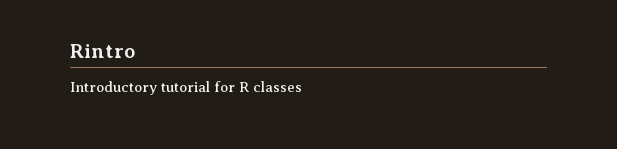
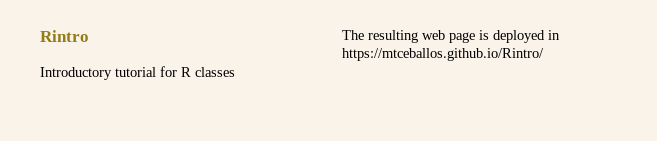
+ The resulting web page is deployed in https://mtceballos.github.io/Rintro/

